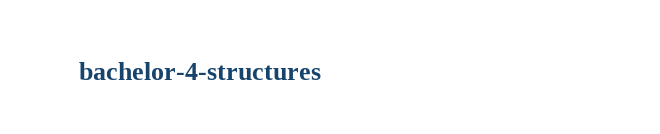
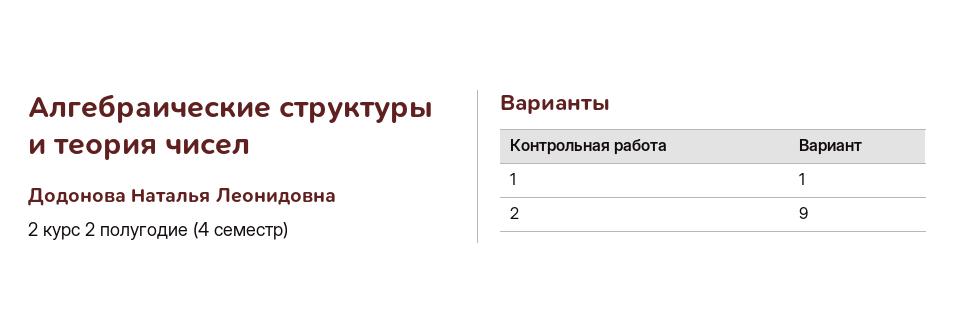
- bachelor-4-structures
+ Алгебраические структуры и теория чисел
+ Додонова Наталья Леонидовна
+ 2 курс 2 полугодие (4 семестр)
+ Варианты
+ Контрольная работа | Вариант
+ 1 | 1
+ 2 | 9

